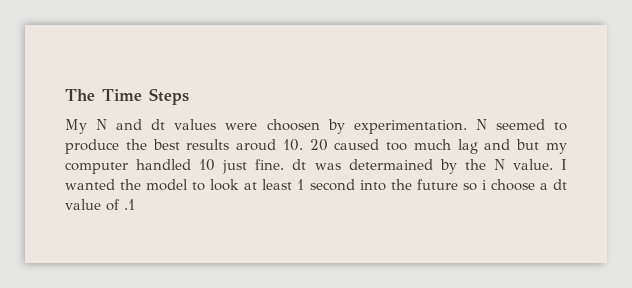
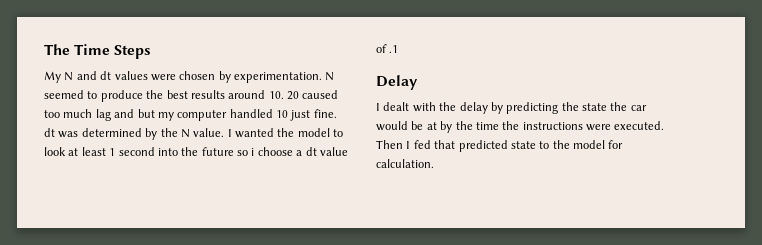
- My N and dt values were choosen by experimentation.
+ My N and dt values were chosen by experimentation.
- N seemed to produce the best results aroud 10. 20 caused too much lag and but my computer handled 10 just fine. dt was determained by the N value.
+ N seemed to produce the best results around 10. 20 caused too much lag and but my computer handled 10 just fine. dt was determined by the N value.
+ Delay
+ I dealt with the delay by predicting the state the car would be at by the time the instructions were executed. Then I fed that predicted state to the model for calculation.

